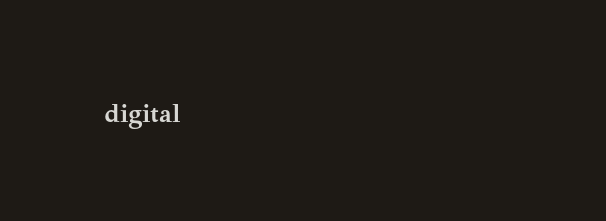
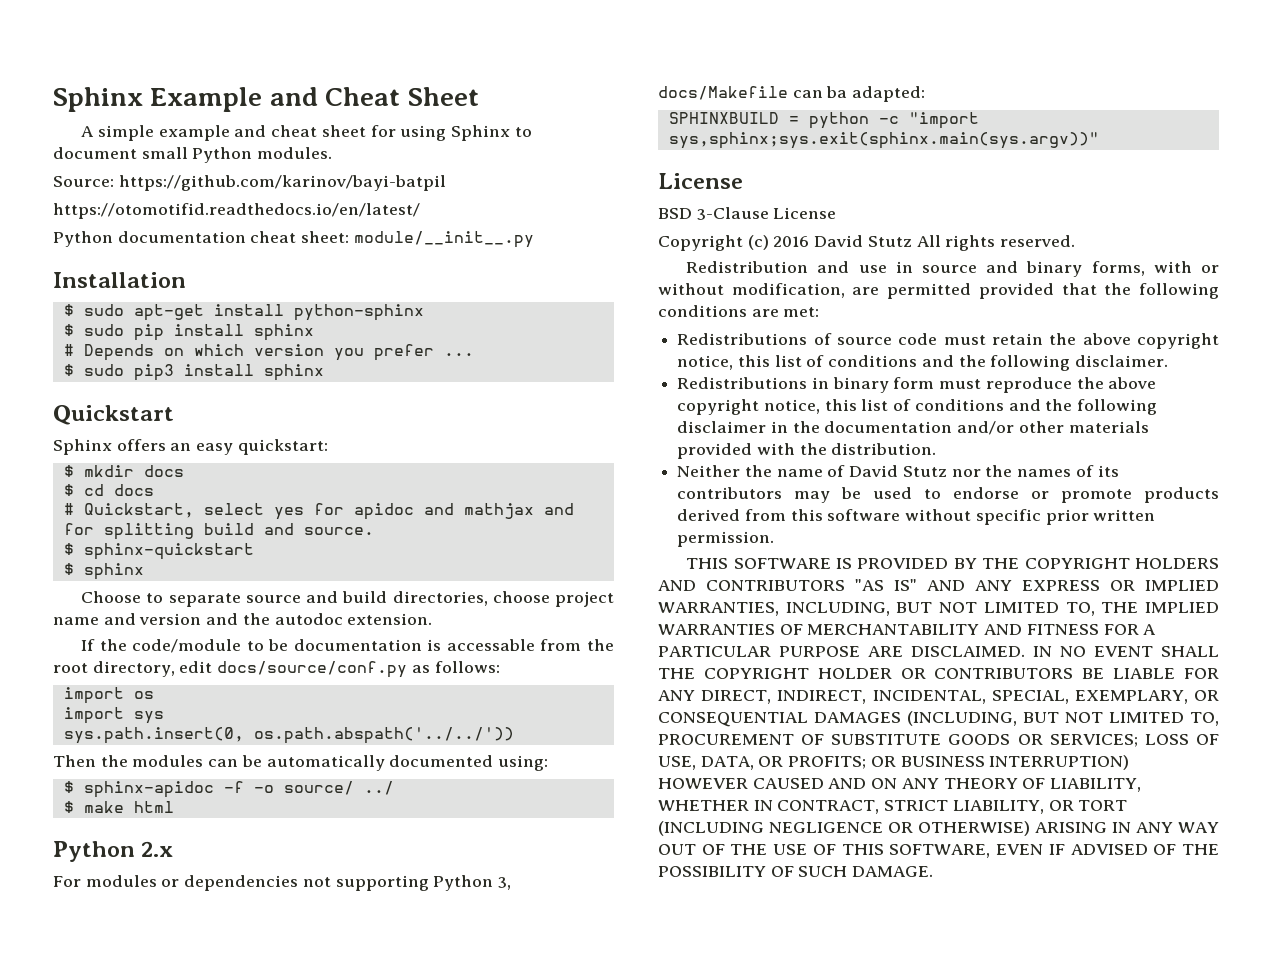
- digital
+ Sphinx Example and Cheat Sheet
+ A simple example and cheat sheet for using Sphinx to document small Python modules.
+ Source: https://github.com/karinov/bayi-batpil
+ https://otomotifid.readthedocs.io/en/latest/
+ Python documentation cheat sheet: module/__init__.py
+ Installation
+ $ sudo apt-get install python-sphinx
+ $ sudo pip install sphinx
+ # Depends on which version you prefer ...
+ $ sudo pip3 install sphinx
+ Quickstart
+ Sphinx offers an easy quickstart:
+ $ mkdir docs
+ $ cd docs
+ # Quickstart, select yes for apidoc and mathjax and for splitting build and source.
+ $ sphinx-quickstart
+ $ sphinx
+ Choose to separate source and build directories, choose project name and version and the autodoc extension.
+ If the code/module to be documentation is accessable from the root directory, edit docs/source/conf.py as follows:
+ import os
+ import sys
+ sys.path.insert(0, os.path.abspath('../../'))
+ Then the modules can be automatically documented using:
+ $ sphinx-apidoc -f -o source/ ../
+ $ make html
+ Python 2.x
+ For modules or dependencies not supporting Python 3, docs/Makefile can ba adapted:
+ SPHINXBUILD = python -c "import sys,sphinx;sys.exit(sphinx.main(sys.argv))"
+ License
+ BSD 3-Clause License
+ Copyright (c) 2016 David Stutz All rights reserved.
+ Redistribution and use in source and binary forms, with or without modification, are permitted provided that the following conditions are met:
+ Redistributions of source code must retain the above copyright notice, this list of conditions and the following disclaimer.
+ Redistributions in binary form must reproduce the above copyright notice, this list of conditions and the following disclaimer in the documentation and/or other materials provided with the distribution.
+ Neither the name of David Stutz nor the names of its contributors may be used to endorse or promote products derived from this software without specific prior written permission.
+ THIS SOFTWARE IS PROVIDED BY THE COPYRIGHT HOLDERS AND CONTRIBUTORS "AS IS" AND ANY EXPRESS OR IMPLIED WARRANTIES, INCLUDING, BUT NOT LIMITED TO, THE IMPLIED WARRANTIES OF MERCHANTABILITY AND FITNESS FOR A PARTICULAR PURPOSE ARE DISCLAIMED. IN NO EVENT SHALL THE COPYRIGHT HOLDER OR CONTRIBUTORS BE LIABLE FOR ANY DIRECT, INDIRECT, INCIDENTAL, SPECIAL, EXEMPLARY, OR CONSEQUENTIAL DAMAGES (INCLUDING, BUT NOT LIMITED TO, PROCUREMENT OF SUBSTITUTE GOODS OR SERVICES; LOSS OF USE, DATA, OR PROFITS; OR BUSINESS INTERRUPTION) HOWEVER CAUSED AND ON ANY THEORY OF LIABILITY, WHETHER IN CONTRACT, STRICT LIABILITY, OR TORT (INCLUDING NEGLIGENCE OR OTHERWISE) ARISING IN ANY WAY OUT OF THE USE OF THIS SOFTWARE, EVEN IF ADVISED OF THE POSSIBILITY OF SUCH DAMAGE.

